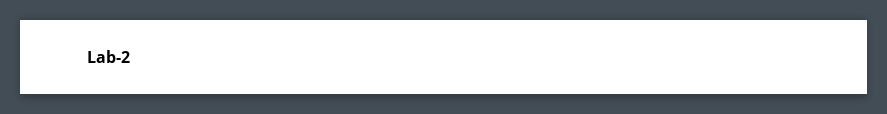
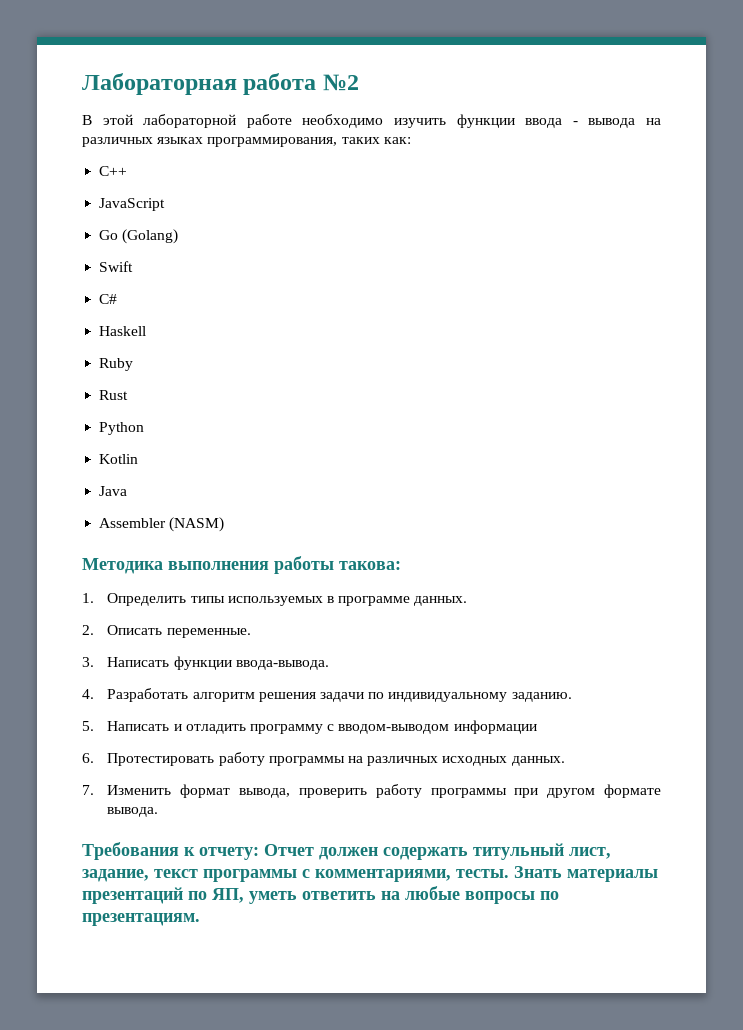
- Lab-2
+ Лабораторная работа №2
+ В этой лабораторной работе необходимо изучить функции ввода - вывода на различных языках программирования, таких как:
+ С++
+ JavaScript
+ Go (Golang)
+ Swift
+ C#
+ Haskell
+ Ruby
+ Rust
+ Python
+ Kotlin
+ Java
+ Assembler (NASM)
+ Методика выполнения работы такова:
+ 1. Определить типы используемых в программе данных.
+ 2. Описать переменные.
+ 3. Написать функции ввода-вывода.
+ 4. Разработать алгоритм решения задачи по индивидуальному заданию.
+ 5. Написать и отладить программу с вводом-выводом информации
+ 6. Протестировать работу программы на различных исходных данных.
+ 7. Изменить формат вывода, проверить работу программы при другом формате вывода.
+ Требования к отчету: Отчет должен содержать титульный лист, задание, текст программы с комментариями, тесты. Знать материалы презентаций по ЯП, уметь ответить на любые вопросы по презентациям.

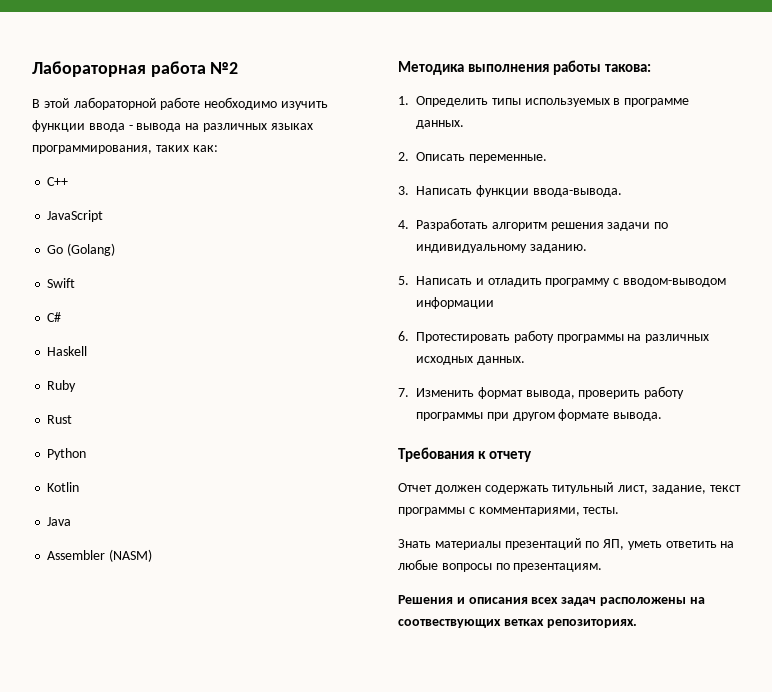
- Требования к отчету: Отчет должен содержать титульный лист, задание, текст программы с комментариями, тесты. Знать материалы презентаций по ЯП, уметь ответить на любые вопросы по презентациям.
+ Требования к отчету
+ Отчет должен содержать титульный лист, задание, текст программы с комментариями, тесты.
+ Знать материалы презентаций по ЯП, уметь ответить на любые вопросы по презентациям.
+ Решения и описания всех задач расположены на соотвествующих ветках репозиториях.

